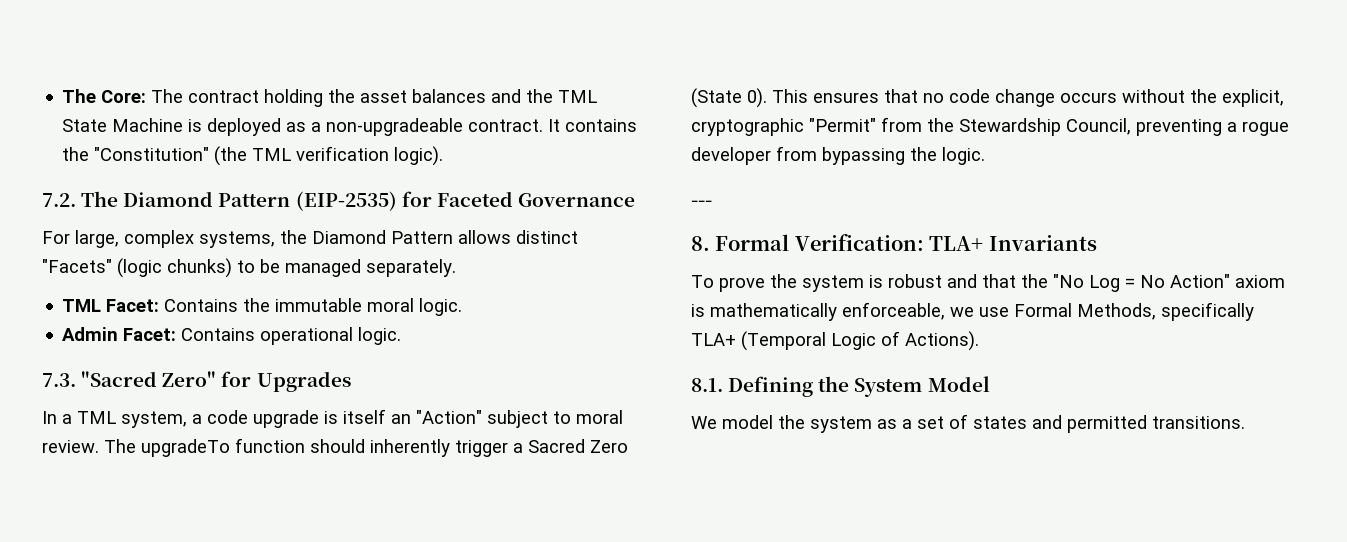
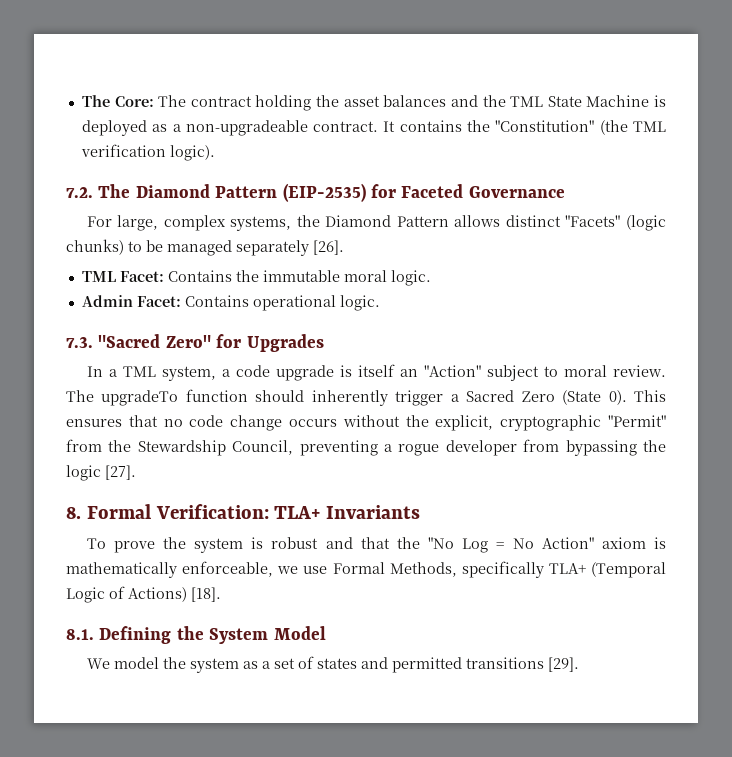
- For large, complex systems, the Diamond Pattern allows distinct "Facets" (logic chunks) to be managed separately.
+ For large, complex systems, the Diamond Pattern allows distinct "Facets" (logic chunks) to be managed separately [26].
- This ensures that no code change occurs without the explicit, cryptographic "Permit" from the Stewardship Council, preventing a rogue developer from bypassing the logic.
- ---
+ This ensures that no code change occurs without the explicit, cryptographic "Permit" from the Stewardship Council, preventing a rogue developer from bypassing the logic [27].
- To prove the system is robust and that the "No Log = No Action" axiom is mathematically enforceable, we use Formal Methods, specifically TLA+ (Temporal Logic of Actions).
+ To prove the system is robust and that the "No Log = No Action" axiom is mathematically enforceable, we use Formal Methods, specifically TLA+ (Temporal Logic of Actions) [18].
- We model the system as a set of states and permitted transitions.
+ We model the system as a set of states and permitted transitions [29].

